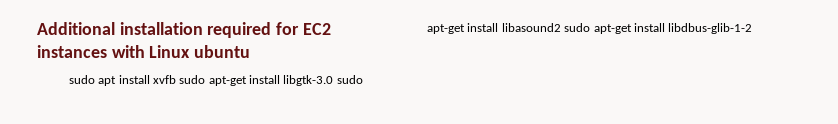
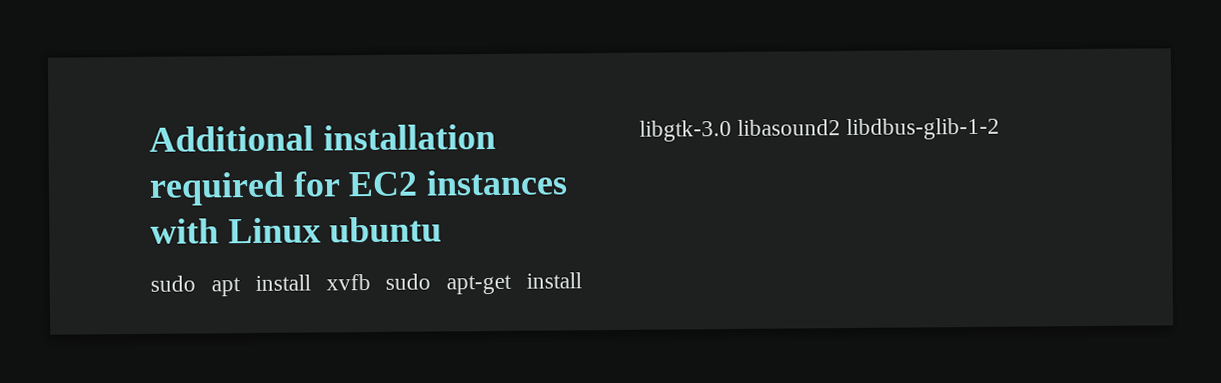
- sudo apt install xvfb sudo apt-get install libgtk-3.0 sudo apt-get install libasound2 sudo apt-get install libdbus-glib-1-2
+ sudo apt install xvfb sudo apt-get install libgtk-3.0 libasound2 libdbus-glib-1-2

